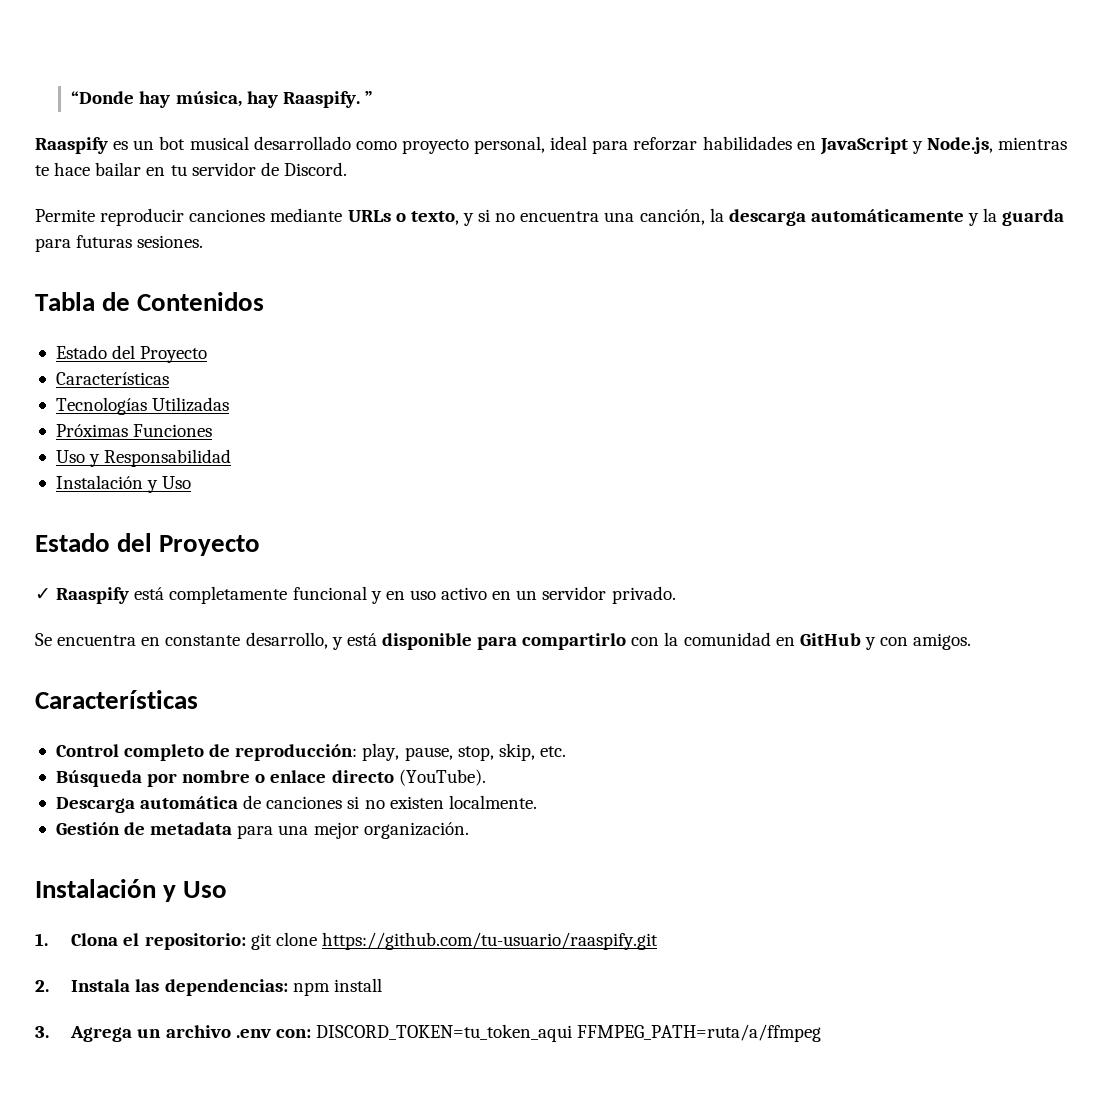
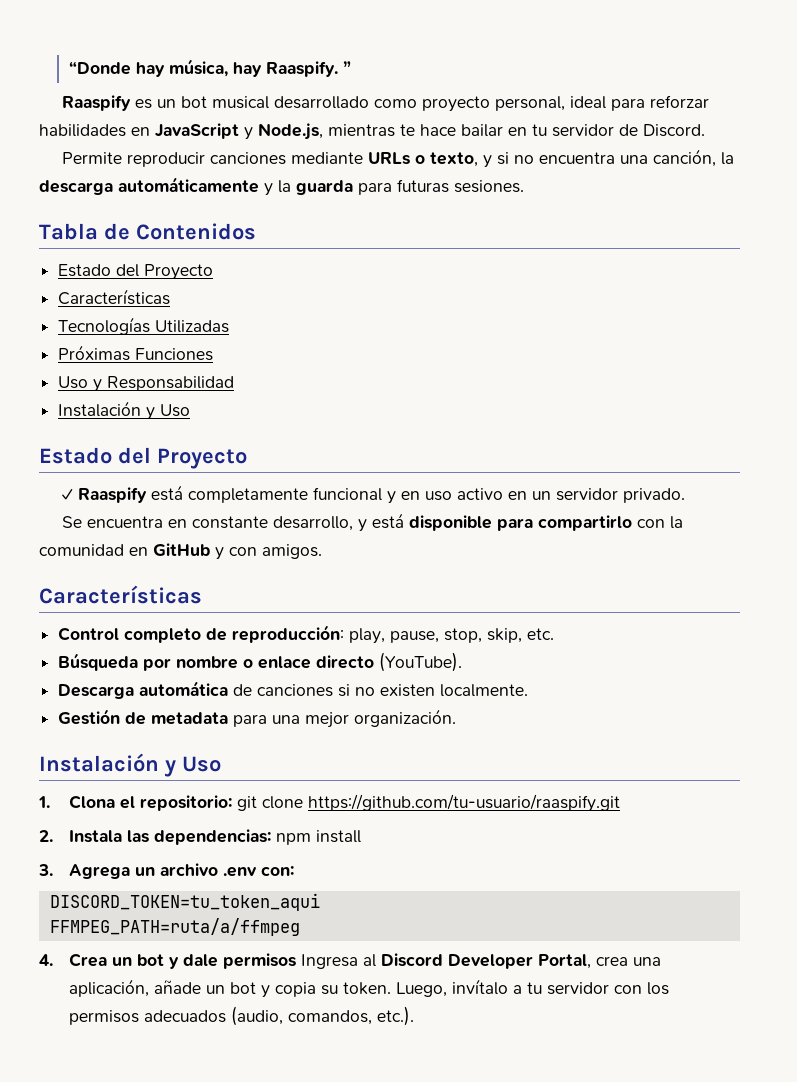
- 3. Agrega un archivo .env con: DISCORD_TOKEN=tu_token_aqui FFMPEG_PATH=ruta/a/ffmpeg
+ 3. Agrega un archivo .env con:
+ DISCORD_TOKEN=tu_token_aqui
+ FFMPEG_PATH=ruta/a/ffmpeg
+ 4. Crea un bot y dale permisos Ingresa al Discord Developer Portal, crea una aplicación, añade un bot y copia su token. Luego, invítalo a tu servidor con los permisos adecuados (audio, comandos, etc.).

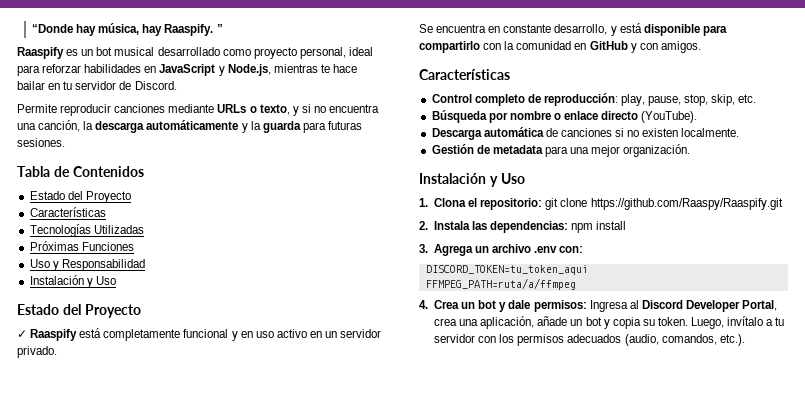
- 1. Clona el repositorio: git clone https://github.com/tu-usuario/raaspify.git
+ 1. Clona el repositorio: git clone https://github.com/Raaspy/Raaspify.git
- 4. Crea un bot y dale permisos Ingresa al Discord Developer Portal, crea una aplicación, añade un bot y copia su token.
+ 4. Crea un bot y dale permisos: Ingresa al Discord Developer Portal, crea una aplicación, añade un bot y copia su token.

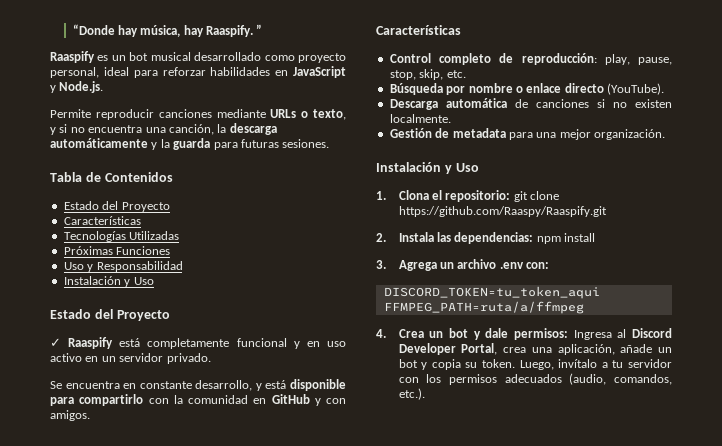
- Raaspify es un bot musical desarrollado como proyecto personal, ideal para reforzar habilidades en JavaScript y Node.js, mientras te hace bailar en tu servidor de Discord.
+ Raaspify es un bot musical desarrollado como proyecto personal, ideal para reforzar habilidades en JavaScript y Node.js.

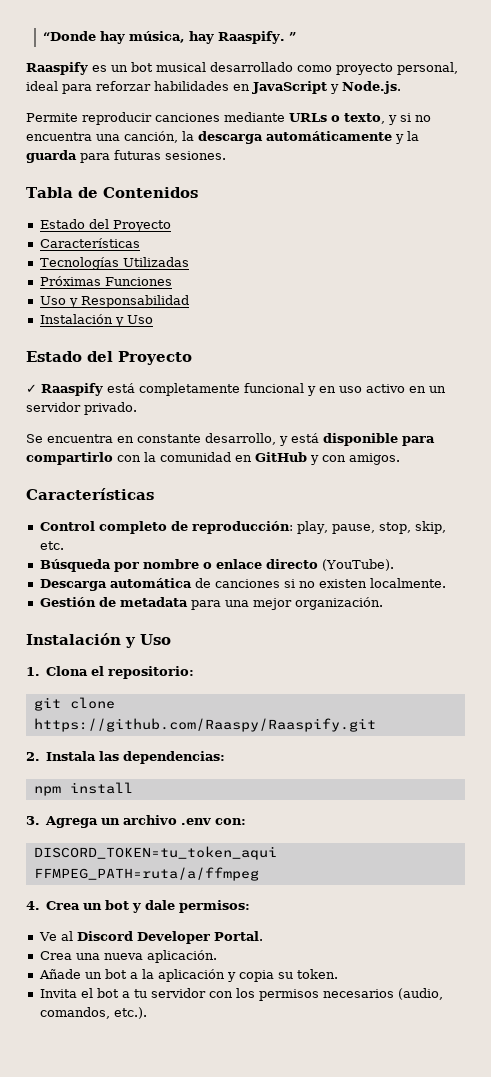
- 1. Clona el repositorio: git clone https://github.com/Raaspy/Raaspify.git
+ 1. Clona el repositorio:
+ git clone https://github.com/Raaspy/Raaspify.git
- 2. Instala las dependencias: npm install
+ 2. Instala las dependencias:
+ npm install
- 4. Crea un bot y dale permisos: Ingresa al Discord Developer Portal, crea una aplicación, añade un bot y copia su token. Luego, invítalo a tu servidor con los permisos adecuados (audio, comandos, etc.).
+ 4. Crea un bot y dale permisos:
+ Ve al Discord Developer Portal.
+ Crea una nueva aplicación.
+ Añade un bot a la aplicación y copia su token.
+ Invita el bot a tu servidor con los permisos necesarios (audio, comandos, etc.).

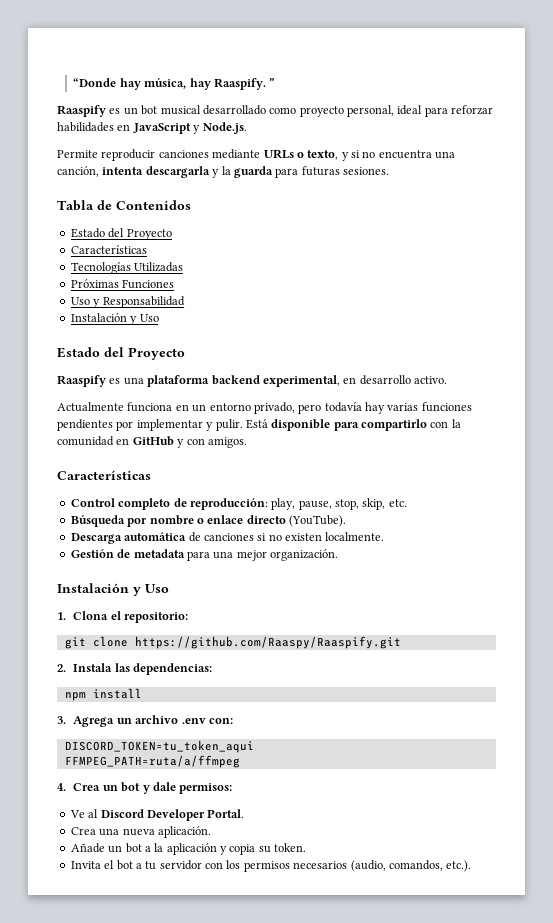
- Permite reproducir canciones mediante URLs o texto, y si no encuentra una canción, la descarga automáticamente y la guarda para futuras sesiones.
+ Permite reproducir canciones mediante URLs o texto, y si no encuentra una canción, intenta descargarla y la guarda para futuras sesiones.
- ✓ Raaspify está completamente funcional y en uso activo en un servidor privado.
- Se encuentra en constante desarrollo, y está disponible para compartirlo con la comunidad en GitHub y con amigos.
+ Raaspify es una plataforma backend experimental, en desarrollo activo.
+ Actualmente funciona en un entorno privado, pero todavía hay varias funciones pendientes por implementar y pulir. Está disponible para compartirlo con la comunidad en GitHub y con amigos.

